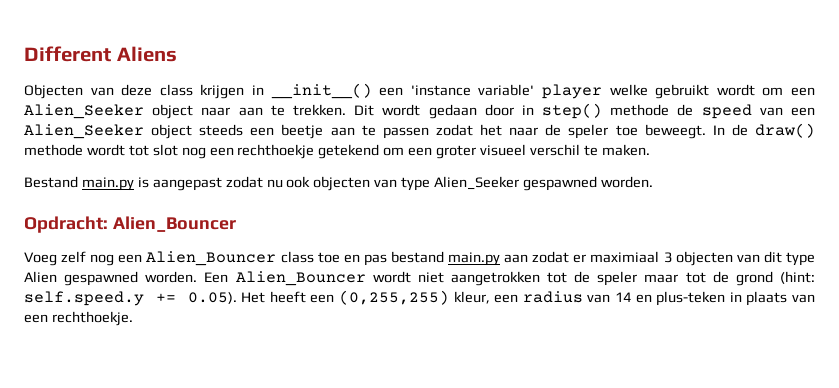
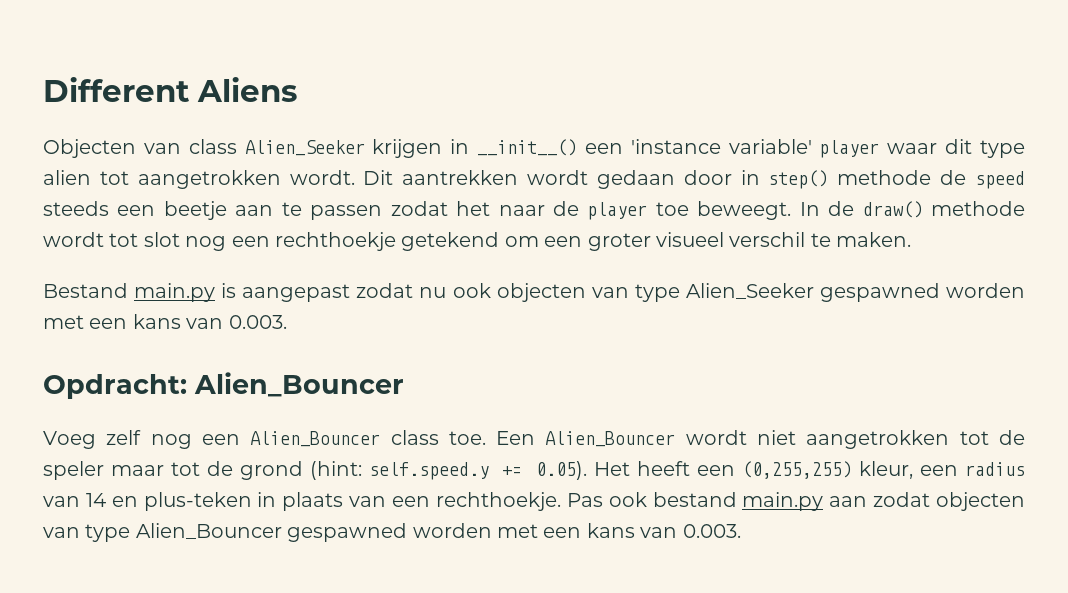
- Objecten van deze class krijgen in __init__() een 'instance variable' player welke gebruikt wordt om een Alien_Seeker object naar aan te trekken. Dit wordt gedaan door in step() methode de speed van een Alien_Seeker object steeds een beetje aan te passen zodat het naar de speler toe beweegt.
+ Objecten van class Alien_Seeker krijgen in __init__() een 'instance variable' player waar dit type alien tot aangetrokken wordt. Dit aantrekken wordt gedaan door in step() methode de speed steeds een beetje aan te passen zodat het naar de player toe beweegt.
- Bestand main.py is aangepast zodat nu ook objecten van type Alien_Seeker gespawned worden.
+ Bestand main.py is aangepast zodat nu ook objecten van type Alien_Seeker gespawned worden met een kans van 0.003.
- Voeg zelf nog een Alien_Bouncer class toe en pas bestand main.py aan zodat er maximiaal 3 objecten van dit type Alien gespawned worden.
+ Voeg zelf nog een Alien_Bouncer class toe.
+ Pas ook bestand main.py aan zodat objecten van type Alien_Bouncer gespawned worden met een kans van 0.003.

